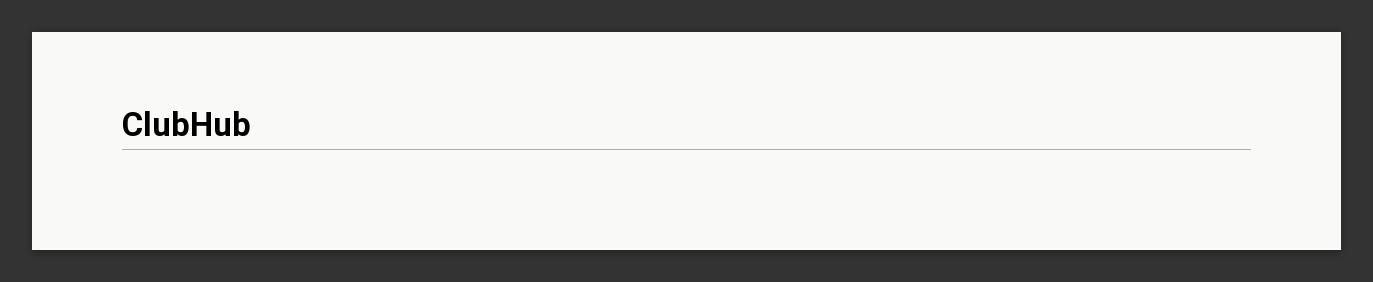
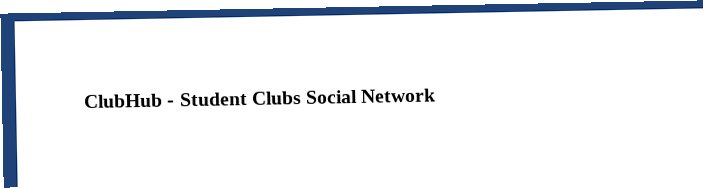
- ClubHub
+ ClubHub - Student Clubs Social Network

